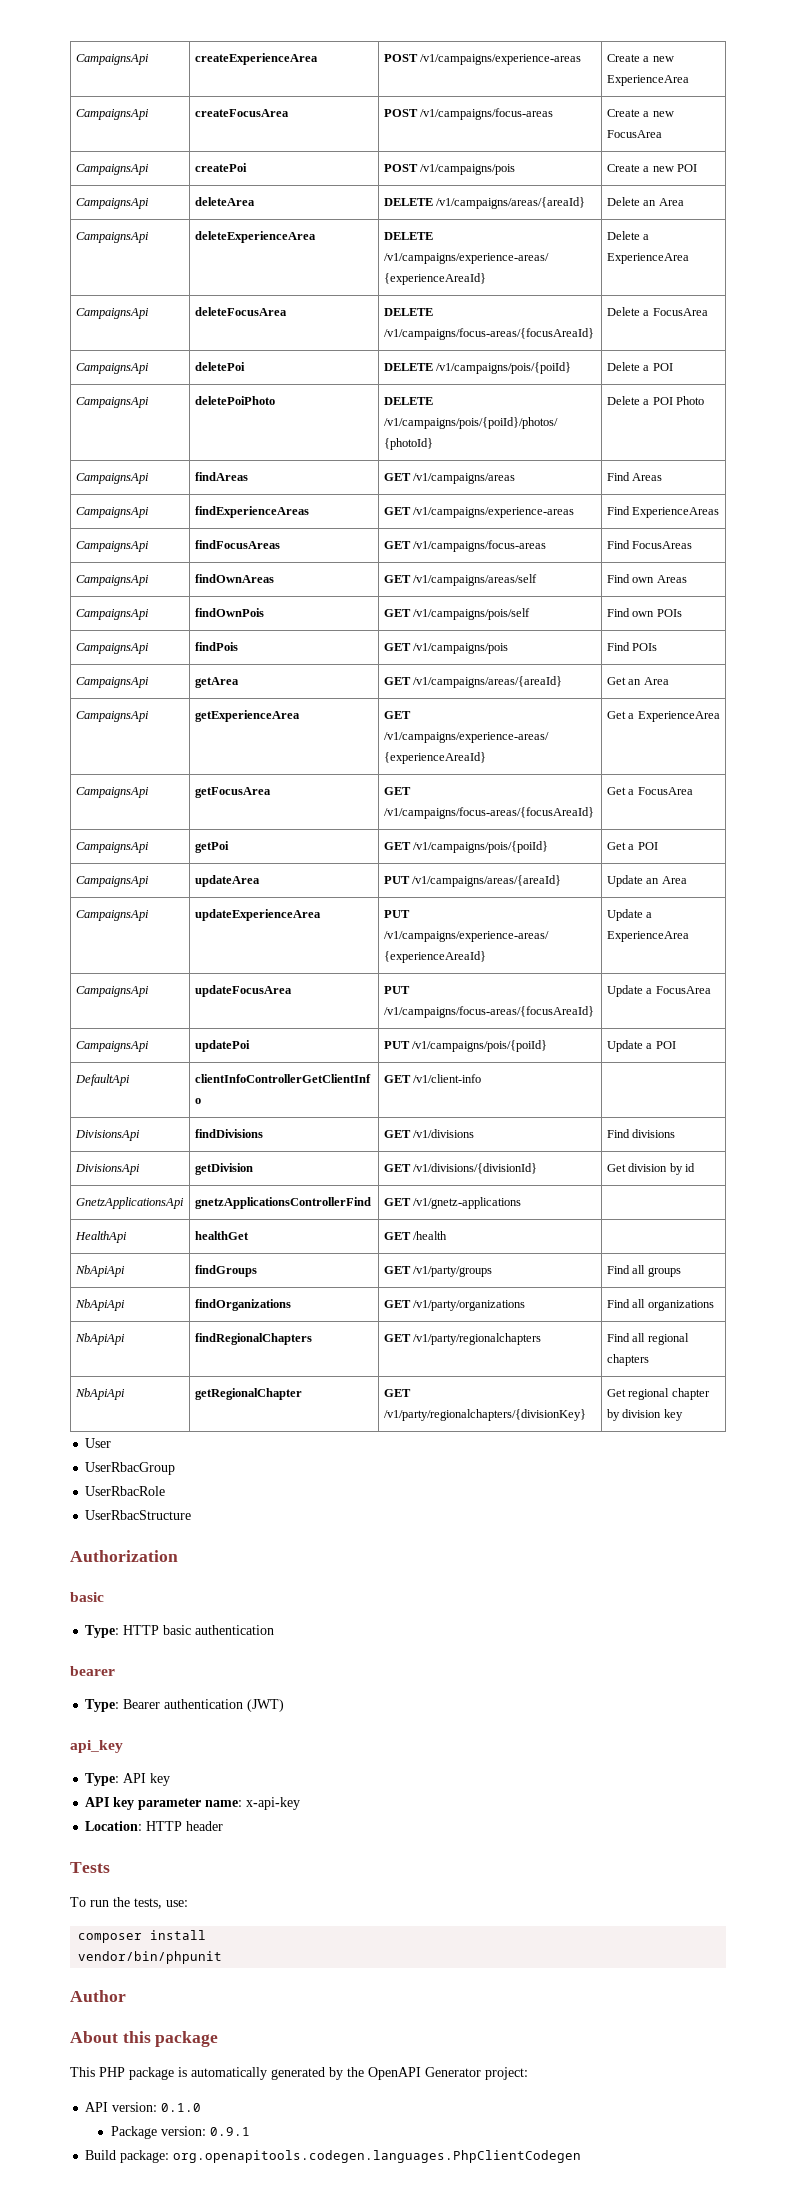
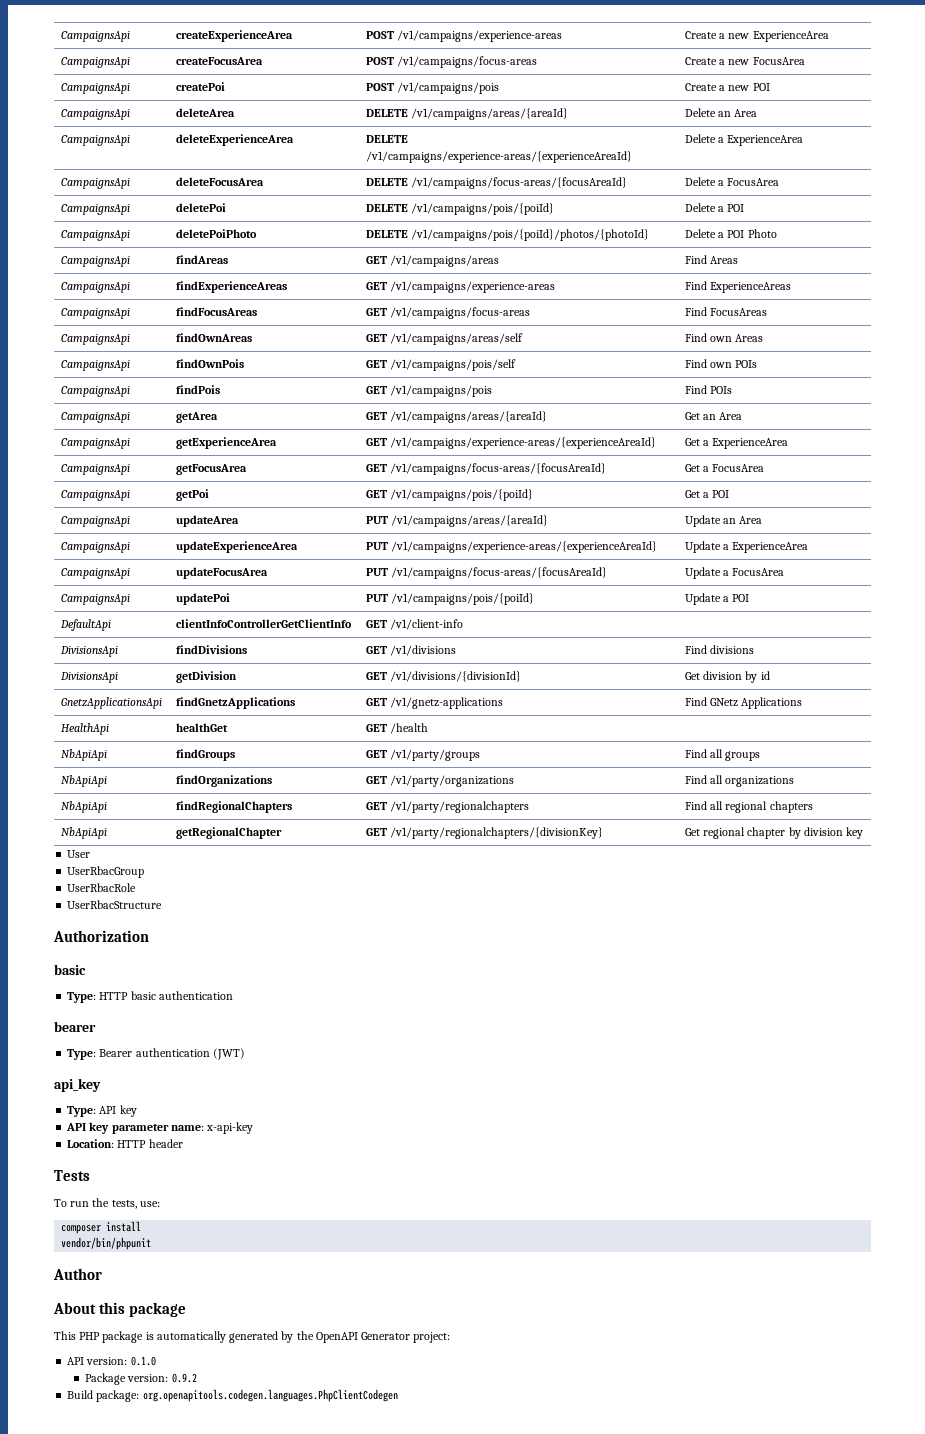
- GnetzApplicationsApi | gnetzApplicationsControllerFind | GET /v1/gnetz-applications |
+ GnetzApplicationsApi | findGnetzApplications | GET /v1/gnetz-applications | Find GNetz Applications
- Package version: 0.9.1
+ Package version: 0.9.2

